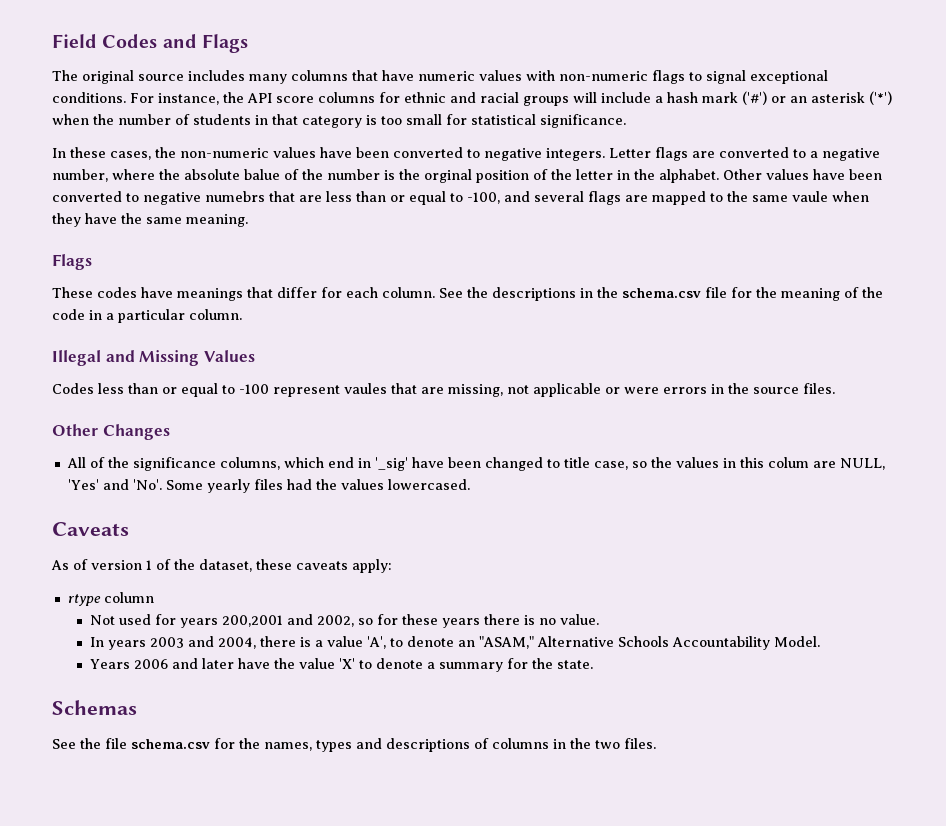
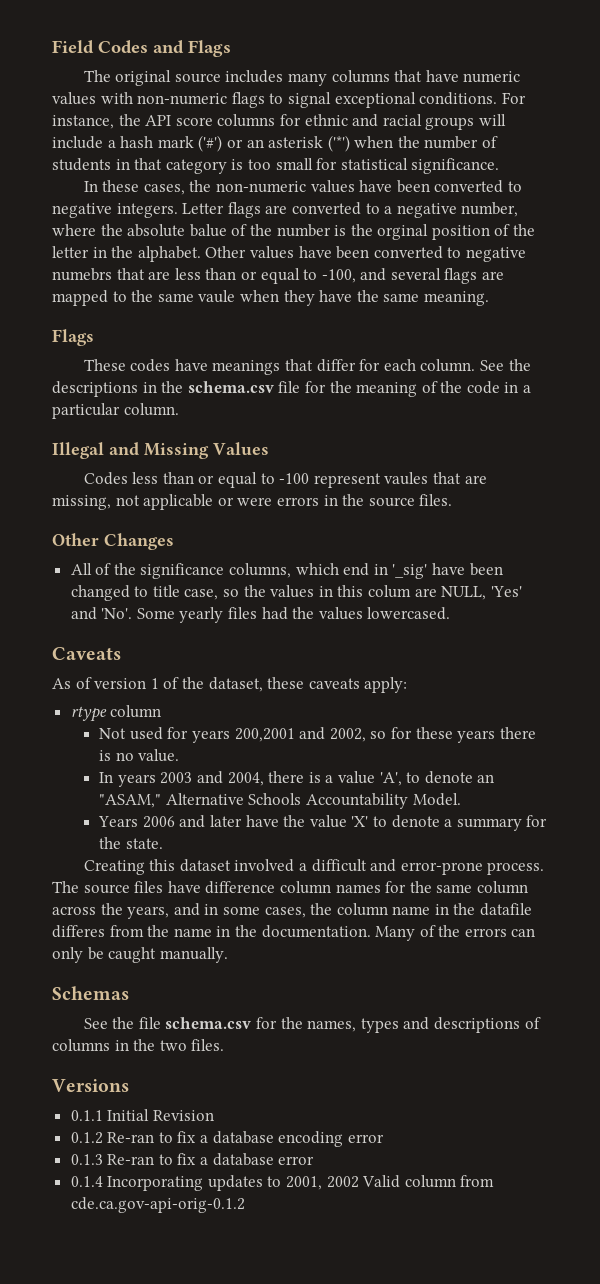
+ Creating this dataset involved a difficult and error-prone process. The source files have difference column names for the same column across the years, and in some cases, the column name in the datafile differes from the name in the documentation. Many of the errors can only be caught manually.
+ Versions
+ 0.1.1 Initial Revision
+ 0.1.2 Re-ran to fix a database encoding error
+ 0.1.3 Re-ran to fix a database error
+ 0.1.4 Incorporating updates to 2001, 2002 Valid column from cde.ca.gov-api-orig-0.1.2

